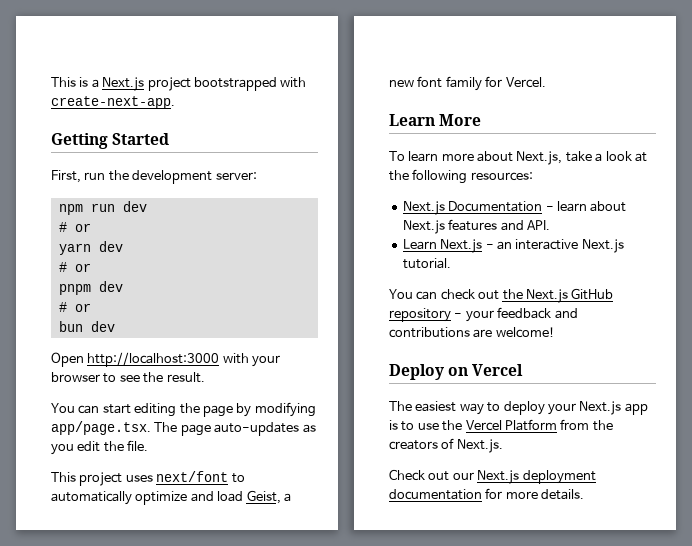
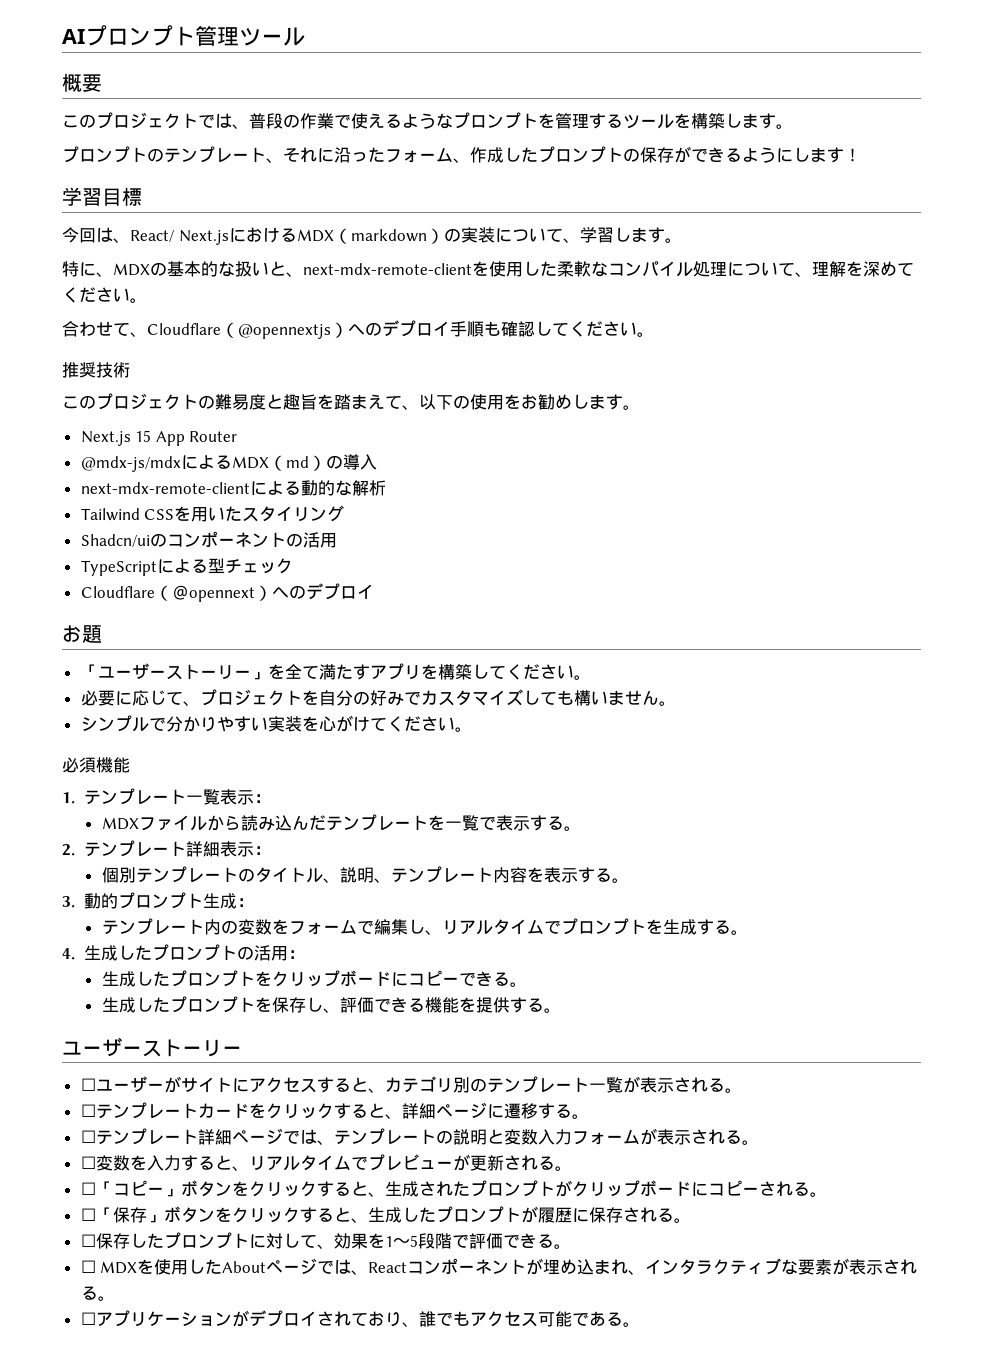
- This is a Next.js project bootstrapped with create-next-app.
- Getting Started
- First, run the development server:
- npm run dev
- # or
- yarn dev
- # or
- pnpm dev
- # or
- bun dev
- Open http://localhost:3000 with your browser to see the result.
- You can start editing the page by modifying app/page.tsx. The page auto-updates as you edit the file.
- This project uses next/font to automatically optimize and load Geist, a new font family for Vercel.
- Learn More
- To learn more about Next.js, take a look at the following resources:
- Next.js Documentation - learn about Next.js features and API.
- Learn Next.js - an interactive Next.js tutorial.
- You can check out the Next.js GitHub repository - your feedback and contributions are welcome!
- Deploy on Vercel
- The easiest way to deploy your Next.js app is to use the Vercel Platform from the creators of Next.js.
- Check out our Next.js deployment documentation for more details.
+ AIプロンプト管理ツール
+ 概要
+ このプロジェクトでは、普段の作業で使えるようなプロンプトを管理するツールを構築します。
+ プロンプトのテンプレート、それに沿ったフォーム、作成したプロンプトの保存ができるようにします！
+ 学習目標
+ 今回は、React/ Next.jsにおけるMDX（markdown）の実装について、学習します。
+ 特に、MDXの基本的な扱いと、next-mdx-remote-clientを使用した柔軟なコンパイル処理について、理解を深めてください。
+ 合わせて、Cloudflare（@opennextjs）へのデプロイ手順も確認してください。
+ 推奨技術
+ このプロジェクトの難易度と趣旨を踏まえて、以下の使用をお勧めします。
+ Next.js 15 App Router
+ @mdx-js/mdxによるMDX（md）の導入
+ next-mdx-remote-clientによる動的な解析
+ Tailwind CSSを用いたスタイリング
+ Shadcn/uiのコンポーネントの活用
+ TypeScriptによる型チェック
+ Cloudflare（＠opennext）へのデプロイ
+ お題
+ 「ユーザーストーリー」を全て満たすアプリを構築してください。
+ 必要に応じて、プロジェクトを自分の好みでカスタマイズしても構いません。
+ シンプルで分かりやすい実装を心がけてください。
+ 必須機能
+ 1.テンプレート一覧表示：
+ MDXファイルから読み込んだテンプレートを一覧で表示する。
+ 2.テンプレート詳細表示：
+ 個別テンプレートのタイトル、説明、テンプレート内容を表示する。
+ 3.動的プロンプト生成：
+ テンプレート内の変数をフォームで編集し、リアルタイムでプロンプトを生成する。
+ 4.生成したプロンプトの活用：
+ 生成したプロンプトをクリップボードにコピーできる。
+ 生成したプロンプトを保存し、評価できる機能を提供する。
+ ユーザーストーリー
+ ☐ユーザーがサイトにアクセスすると、カテゴリ別のテンプレート一覧が表示される。
+ ☐テンプレートカードをクリックすると、詳細ページに遷移する。
+ ☐テンプレート詳細ページでは、テンプレートの説明と変数入力フォームが表示される。
+ ☐変数を入力すると、リアルタイムでプレビューが更新される。
+ ☐「コピー」ボタンをクリックすると、生成されたプロンプトがクリップボードにコピーされる。
+ ☐「保存」ボタンをクリックすると、生成したプロンプトが履歴に保存される。
+ ☐保存したプロンプトに対して、効果を1〜5段階で評価できる。
+ ☐ MDXを使用したAboutページでは、Reactコンポーネントが埋め込まれ、インタラクティブな要素が表示される。
+ ☐アプリケーションがデプロイされており、誰でもアクセス可能である。

